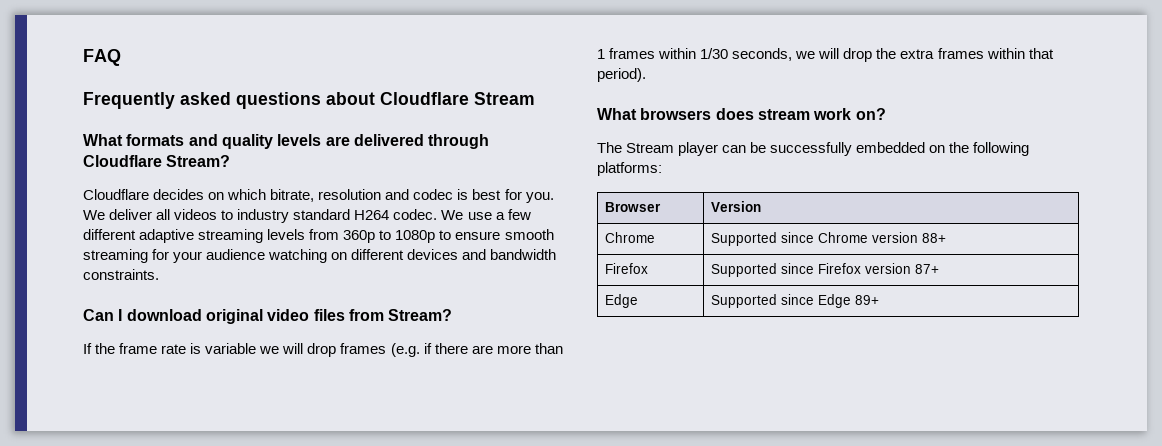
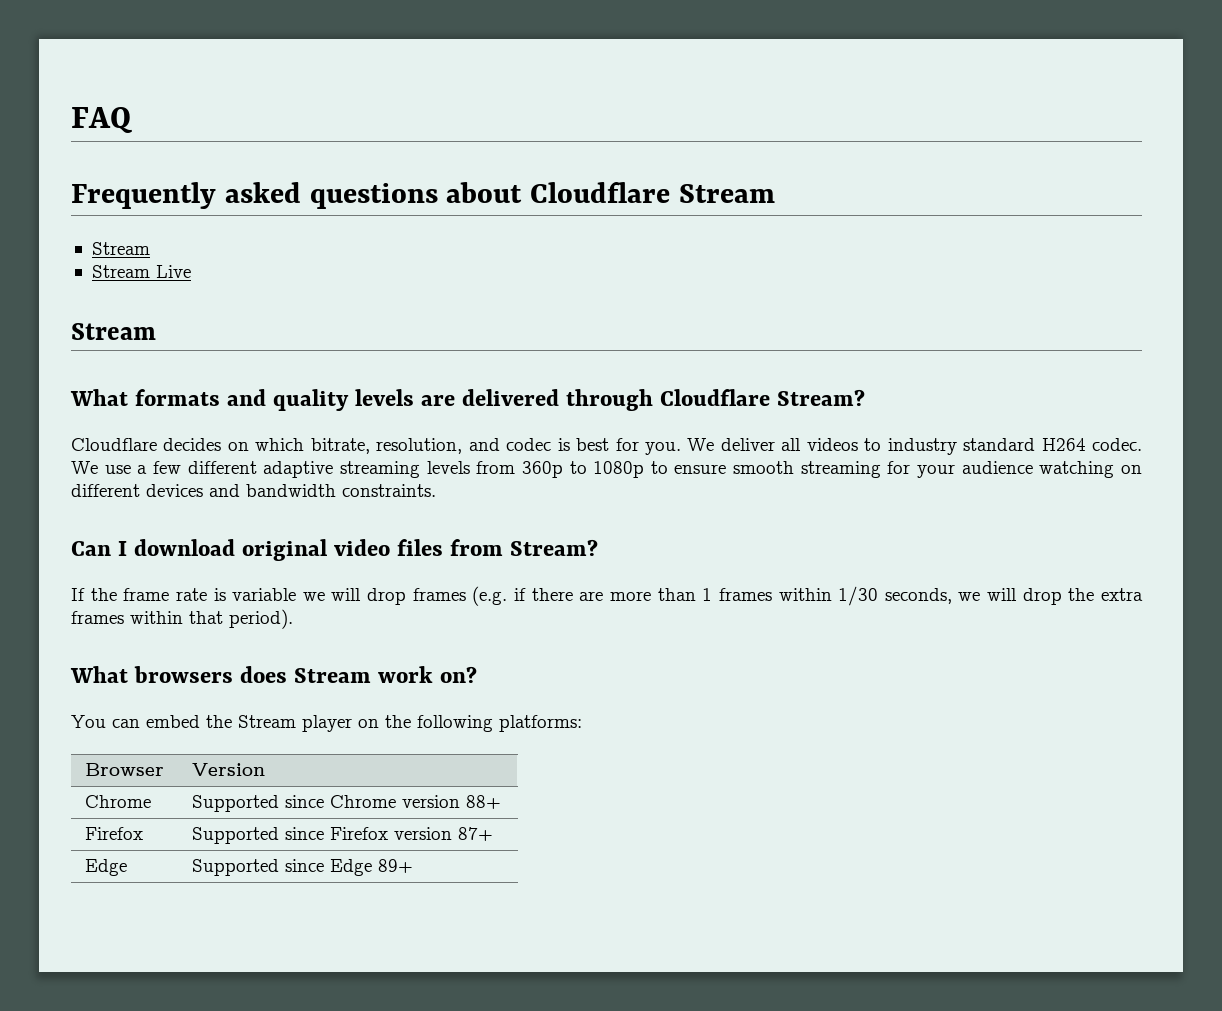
  Frequently asked questions about Cloudflare Stream
+ Stream
+ Stream Live
+ Stream
- Cloudflare decides on which bitrate, resolution and codec is best for you.
+ Cloudflare decides on which bitrate, resolution, and codec is best for you.
- What browsers does stream work on?
+ What browsers does Stream work on?
- The Stream player can be successfully embedded on the following platforms:
+ You can embed the Stream player on the following platforms:

